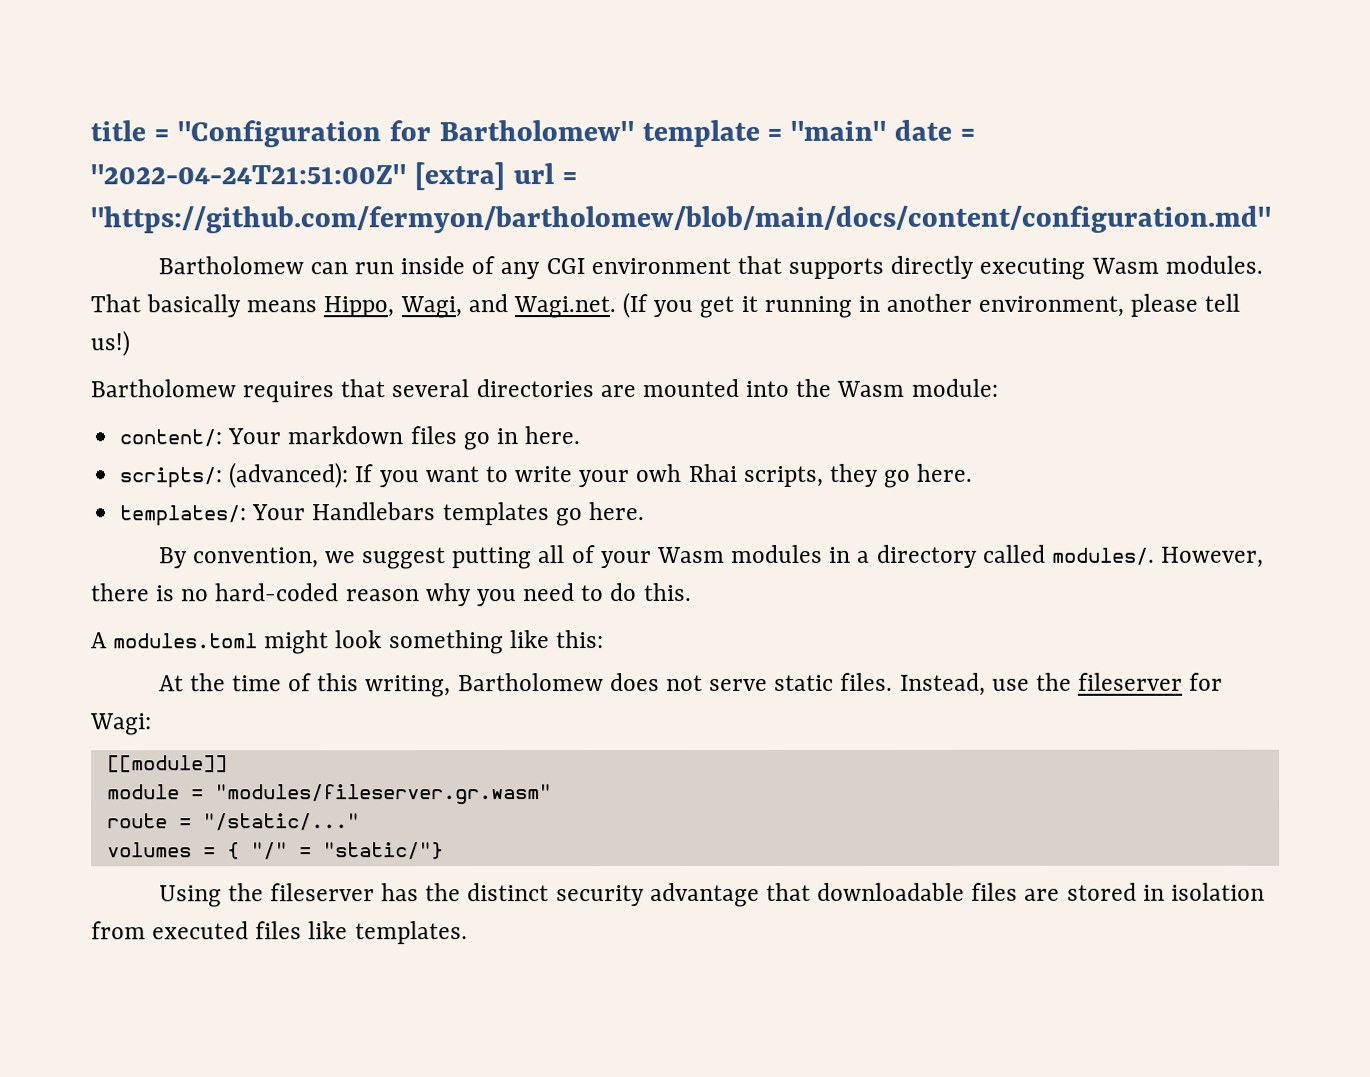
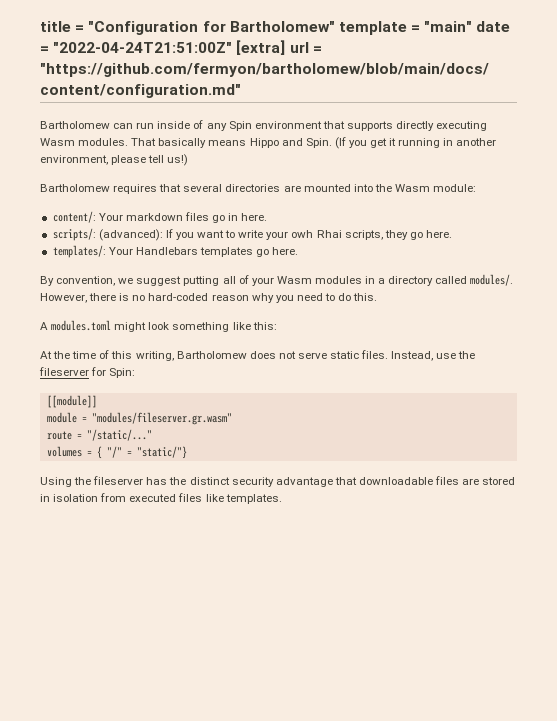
- Bartholomew can run inside of any CGI environment that supports directly executing Wasm modules.
+ Bartholomew can run inside of any Spin environment that supports directly executing Wasm modules.
- That basically means Hippo, Wagi, and Wagi.net. (If you get it running in another environment, please tell us!)
+ That basically means Hippo and Spin. (If you get it running in another environment, please tell us!)
- Instead, use the fileserver for Wagi:
+ Instead, use the fileserver for Spin:

